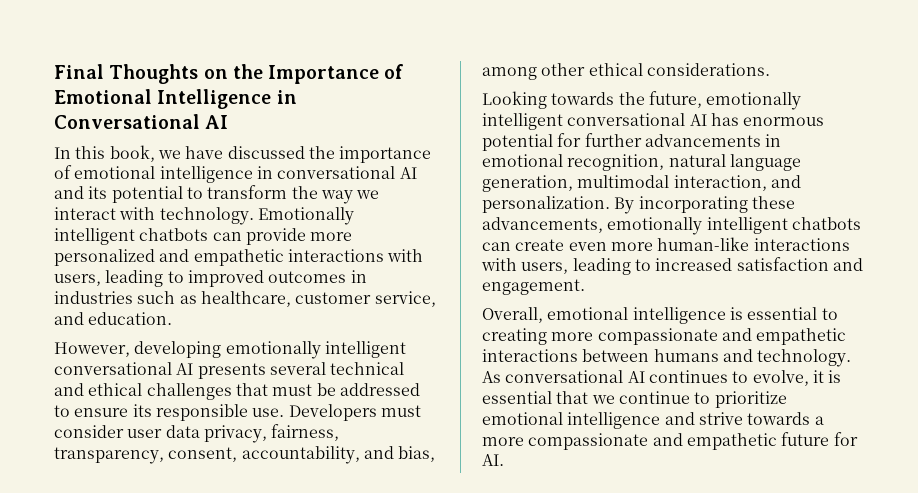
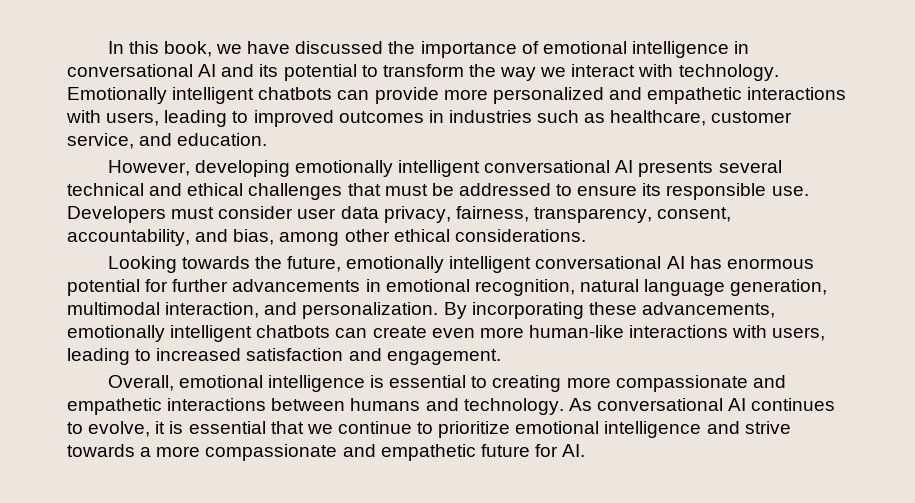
- Final Thoughts on the Importance of Emotional Intelligence in Conversational AI

